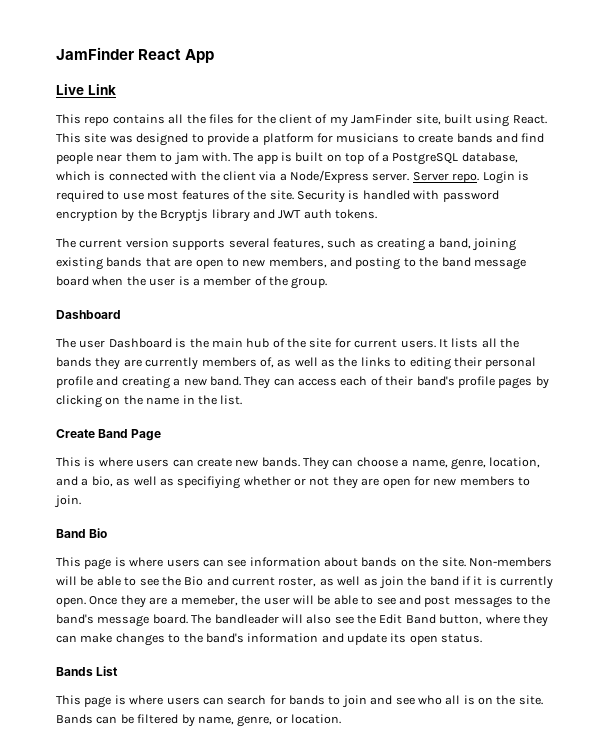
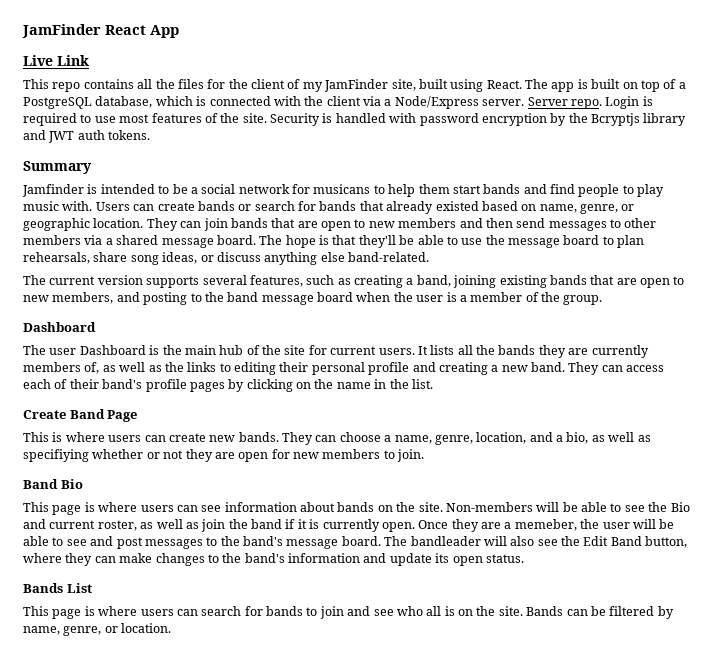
- This site was designed to provide a platform for musicians to create bands and find people near them to jam with.
+ Summary
+ Jamfinder is intended to be a social network for musicans to help them start bands and find people to play music with. Users can create bands or search for bands that already existed based on name, genre, or geographic location. They can join bands that are open to new members and then send messages to other members via a shared message board. The hope is that they'll be able to use the message board to plan rehearsals, share song ideas, or discuss anything else band-related.

